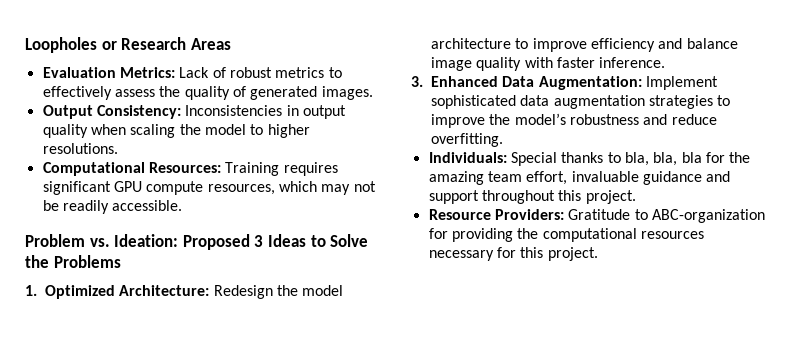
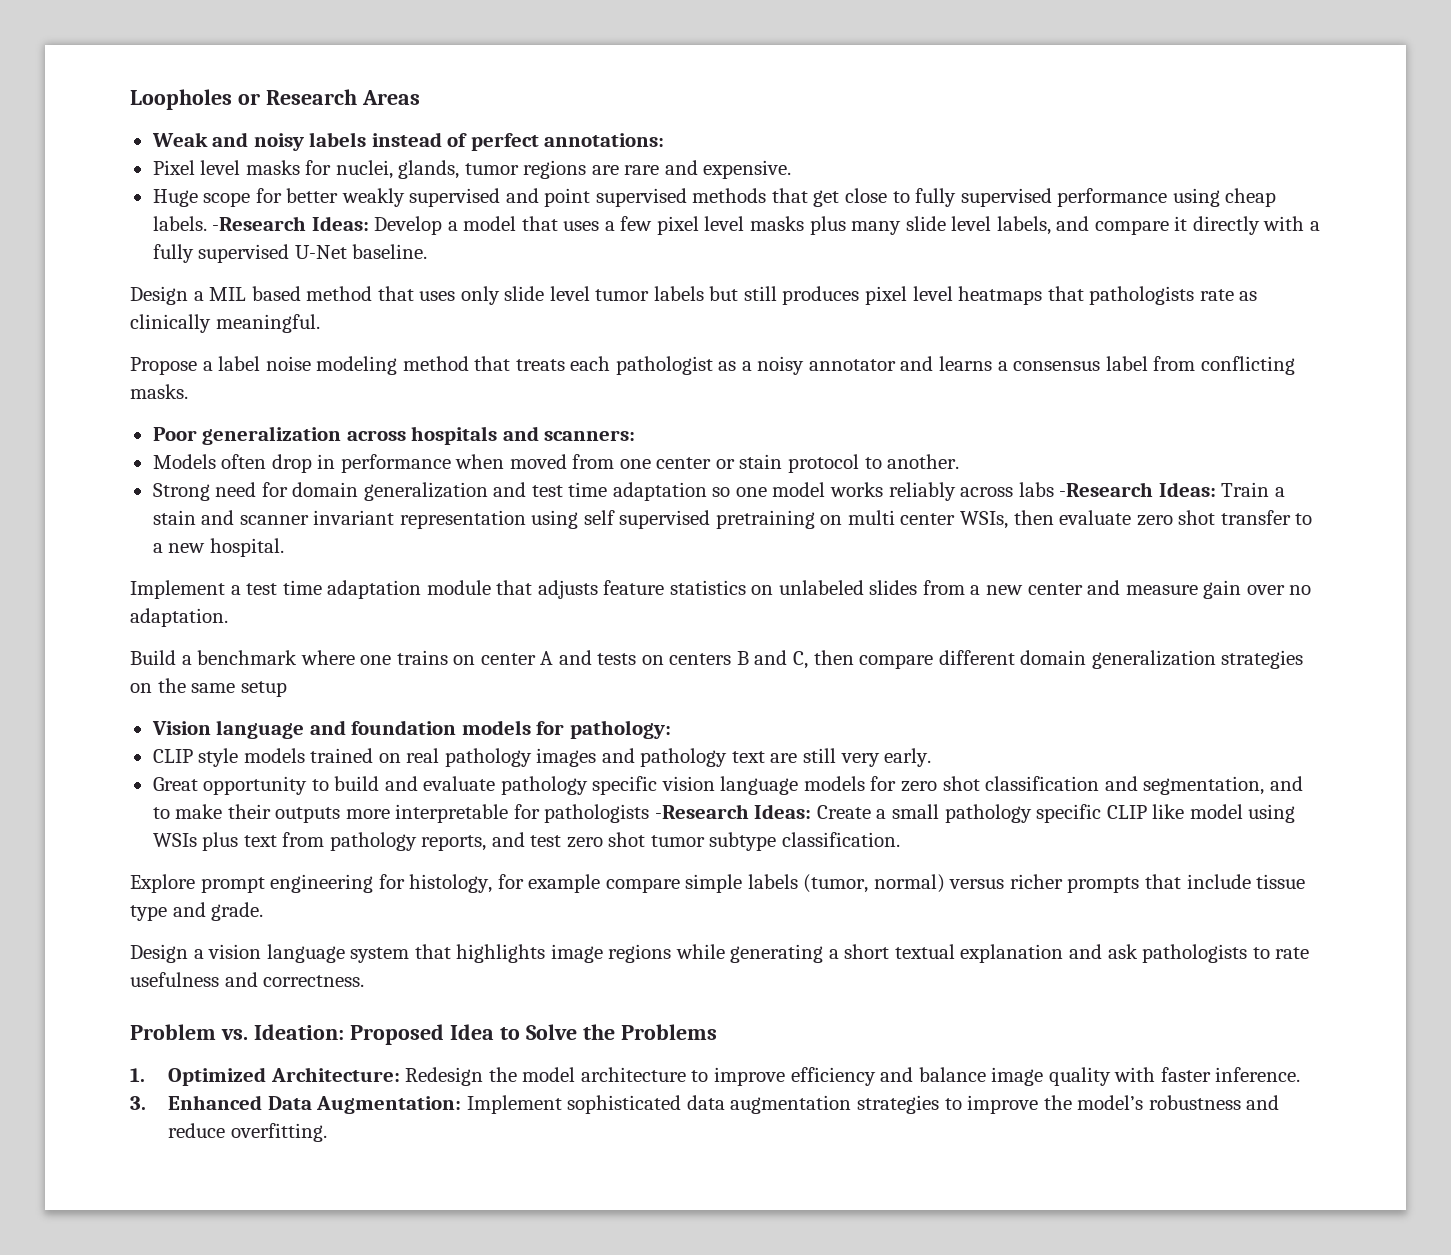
- Evaluation Metrics: Lack of robust metrics to effectively assess the quality of generated images.
- Output Consistency: Inconsistencies in output quality when scaling the model to higher resolutions.
- Computational Resources: Training requires significant GPU compute resources, which may not be readily accessible.
+ Weak and noisy labels instead of perfect annotations:
+ Pixel level masks for nuclei, glands, tumor regions are rare and expensive.
+ Huge scope for better weakly supervised and point supervised methods that get close to fully supervised performance using cheap labels. -Research Ideas: Develop a model that uses a few pixel level masks plus many slide level labels, and compare it directly with a fully supervised U-Net baseline.
+ Design a MIL based method that uses only slide level tumor labels but still produces pixel level heatmaps that pathologists rate as clinically meaningful.
+ Propose a label noise modeling method that treats each pathologist as a noisy annotator and learns a consensus label from conflicting masks.
+ Poor generalization across hospitals and scanners:
+ Models often drop in performance when moved from one center or stain protocol to another.
+ Strong need for domain generalization and test time adaptation so one model works reliably across labs -Research Ideas: Train a stain and scanner invariant representation using self supervised pretraining on multi center WSIs, then evaluate zero shot transfer to a new hospital.
+ Implement a test time adaptation module that adjusts feature statistics on unlabeled slides from a new center and measure gain over no adaptation.
+ Build a benchmark where one trains on center A and tests on centers B and C, then compare different domain generalization strategies on the same setup
+ Vision language and foundation models for pathology:
+ CLIP style models trained on real pathology images and pathology text are still very early.
+ Great opportunity to build and evaluate pathology specific vision language models for zero shot classification and segmentation, and to make their outputs more interpretable for pathologists -Research Ideas: Create a small pathology specific CLIP like model using WSIs plus text from pathology reports, and test zero shot tumor subtype classification.
+ Explore prompt engineering for histology, for example compare simple labels (tumor, normal) versus richer prompts that include tissue type and grade.
+ Design a vision language system that highlights image regions while generating a short textual explanation and ask pathologists to rate usefulness and correctness.
- Problem vs. Ideation: Proposed 3 Ideas to Solve the Problems
+ Problem vs. Ideation: Proposed Idea to Solve the Problems
- Individuals: Special thanks to bla, bla, bla for the amazing team effort, invaluable guidance and support throughout this project.
- Resource Providers: Gratitude to ABC-organization for providing the computational resources necessary for this project.

